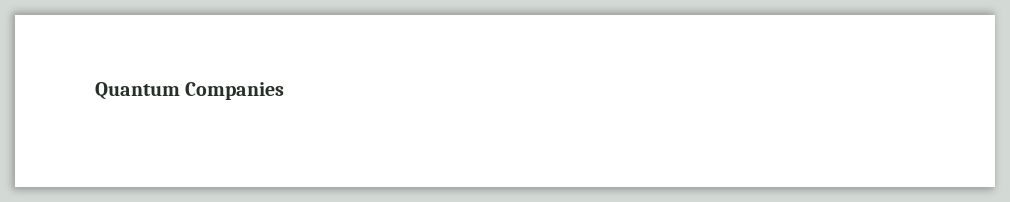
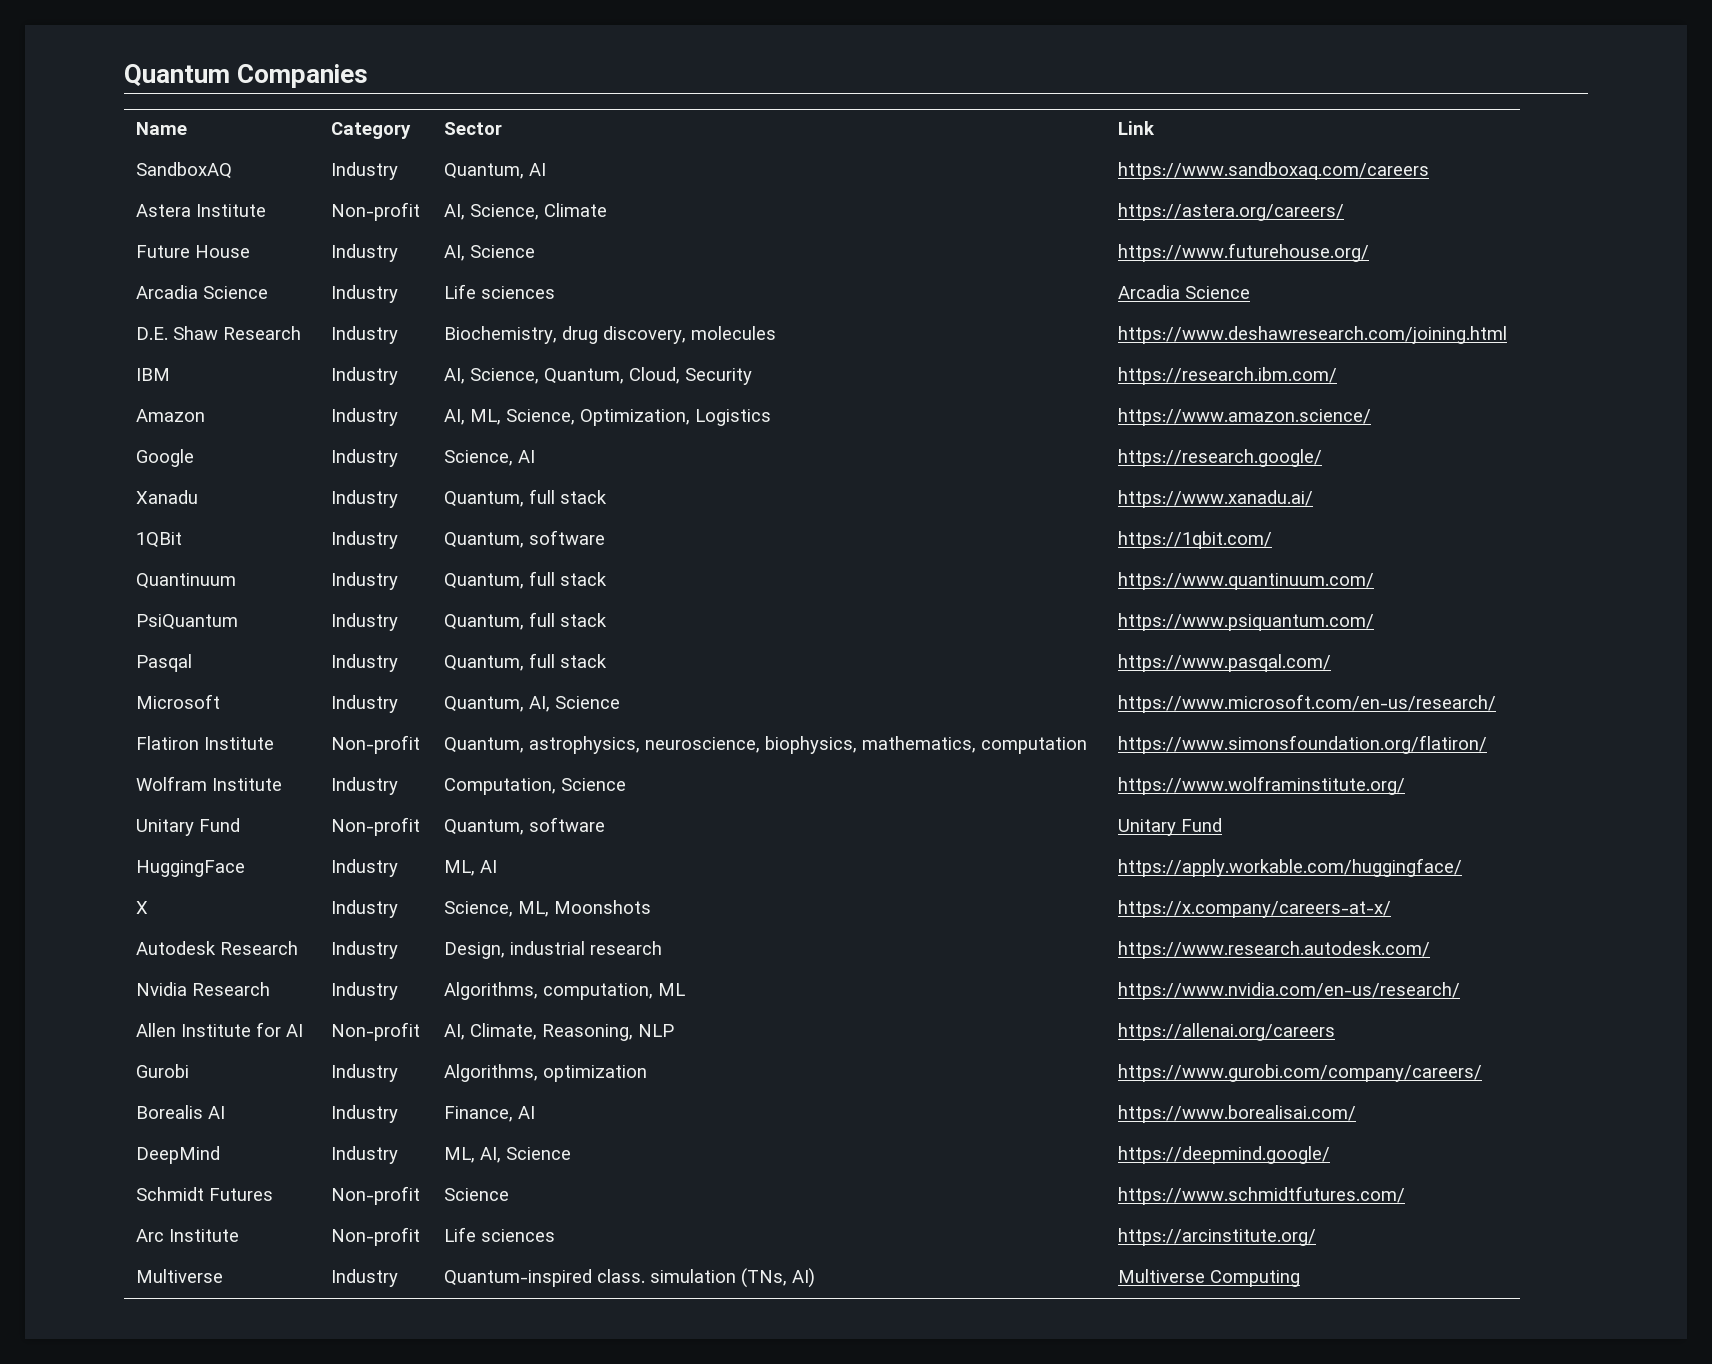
+ Name | Category | Sector | Link
+ SandboxAQ | Industry | Quantum, AI | https://www.sandboxaq.com/careers
+ Astera Institute | Non-profit | AI, Science, Climate | https://astera.org/careers/
+ Future House | Industry | AI, Science | https://www.futurehouse.org/
+ Arcadia Science | Industry | Life sciences | Arcadia Science
+ D.E. Shaw Research | Industry | Biochemistry, drug discovery, molecules | https://www.deshawresearch.com/joining.html
+ IBM | Industry | AI, Science, Quantum, Cloud, Security | https://research.ibm.com/
+ Amazon | Industry | AI, ML, Science, Optimization, Logistics | https://www.amazon.science/
+ Google | Industry | Science, AI | https://research.google/
+ Xanadu | Industry | Quantum, full stack | https://www.xanadu.ai/
+ 1QBit | Industry | Quantum, software | https://1qbit.com/
+ Quantinuum | Industry | Quantum, full stack | https://www.quantinuum.com/
+ PsiQuantum | Industry | Quantum, full stack | https://www.psiquantum.com/
+ Pasqal | Industry | Quantum, full stack | https://www.pasqal.com/
+ Microsoft | Industry | Quantum, AI, Science | https://www.microsoft.com/en-us/research/
+ Flatiron Institute | Non-profit | Quantum, astrophysics, neuroscience, biophysics, mathematics, computation | https://www.simonsfoundation.org/flatiron/
+ Wolfram Institute | Industry | Computation, Science | https://www.wolframinstitute.org/
+ Unitary Fund | Non-profit | Quantum, software | Unitary Fund
+ HuggingFace | Industry | ML, AI | https://apply.workable.com/huggingface/
+ X | Industry | Science, ML, Moonshots | https://x.company/careers-at-x/
+ Autodesk Research | Industry | Design, industrial research | https://www.research.autodesk.com/
+ Nvidia Research | Industry | Algorithms, computation, ML | https://www.nvidia.com/en-us/research/
+ Allen Institute for AI | Non-profit | AI, Climate, Reasoning, NLP | https://allenai.org/careers
+ Gurobi | Industry | Algorithms, optimization | https://www.gurobi.com/company/careers/
+ Borealis AI | Industry | Finance, AI | https://www.borealisai.com/
+ DeepMind | Industry | ML, AI, Science | https://deepmind.google/
+ Schmidt Futures | Non-profit | Science | https://www.schmidtfutures.com/
+ Arc Institute | Non-profit | Life sciences | https://arcinstitute.org/
+ Multiverse | Industry | Quantum-inspired class. simulation (TNs, AI) | Multiverse Computing

